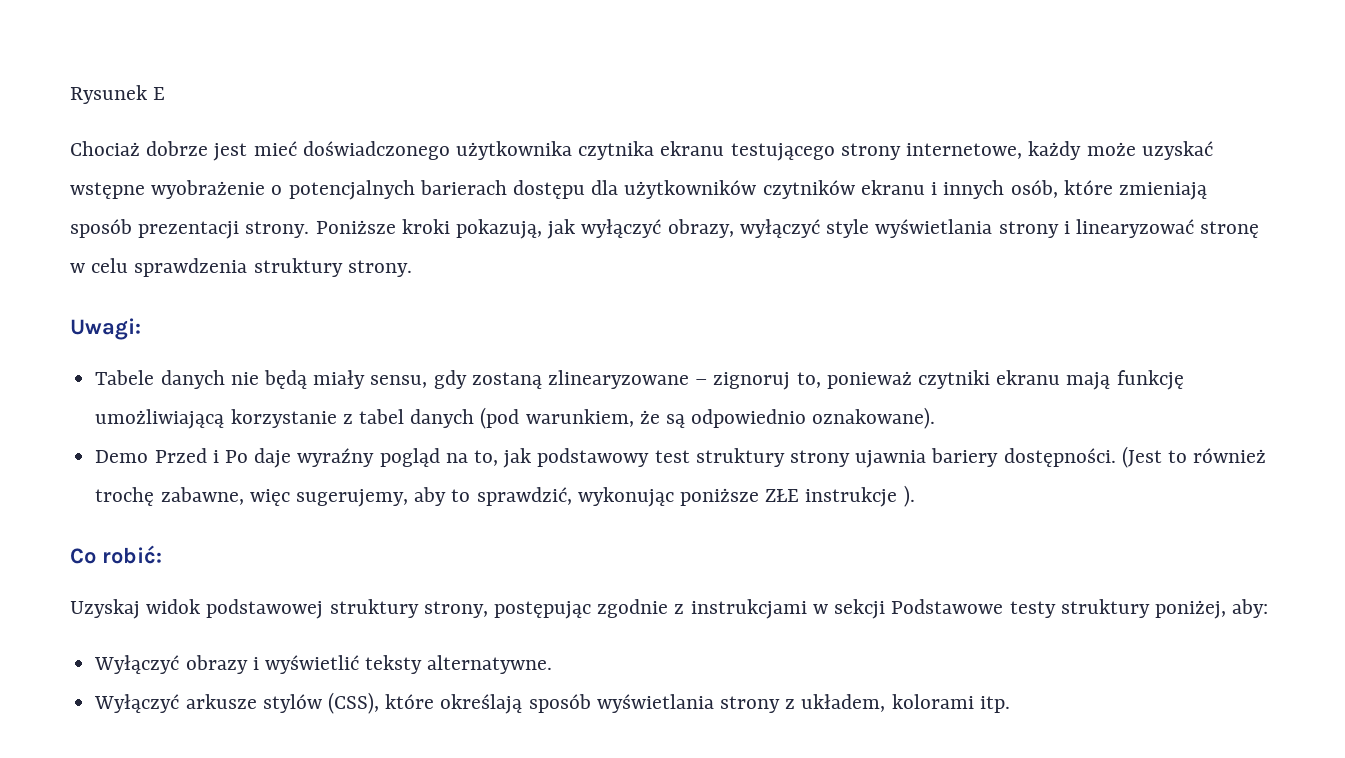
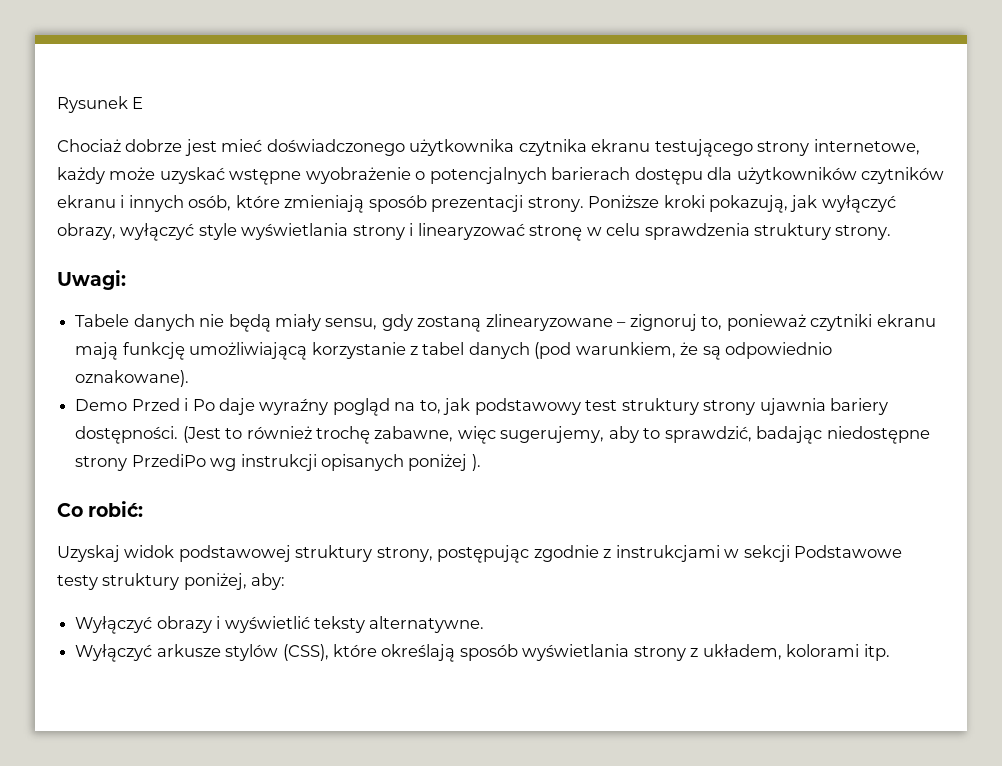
- (Jest to również trochę zabawne, więc sugerujemy, aby to sprawdzić, wykonując poniższe ZŁE instrukcje ).
+ (Jest to również trochę zabawne, więc sugerujemy, aby to sprawdzić, badając niedostępne strony PrzediPo wg instrukcji opisanych poniżej ).

